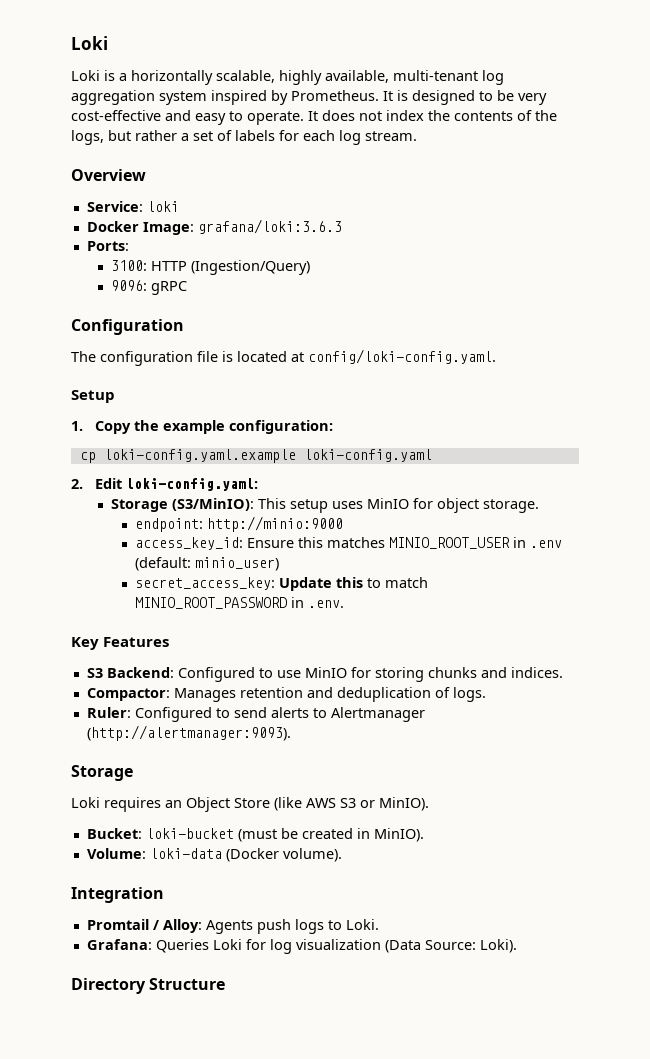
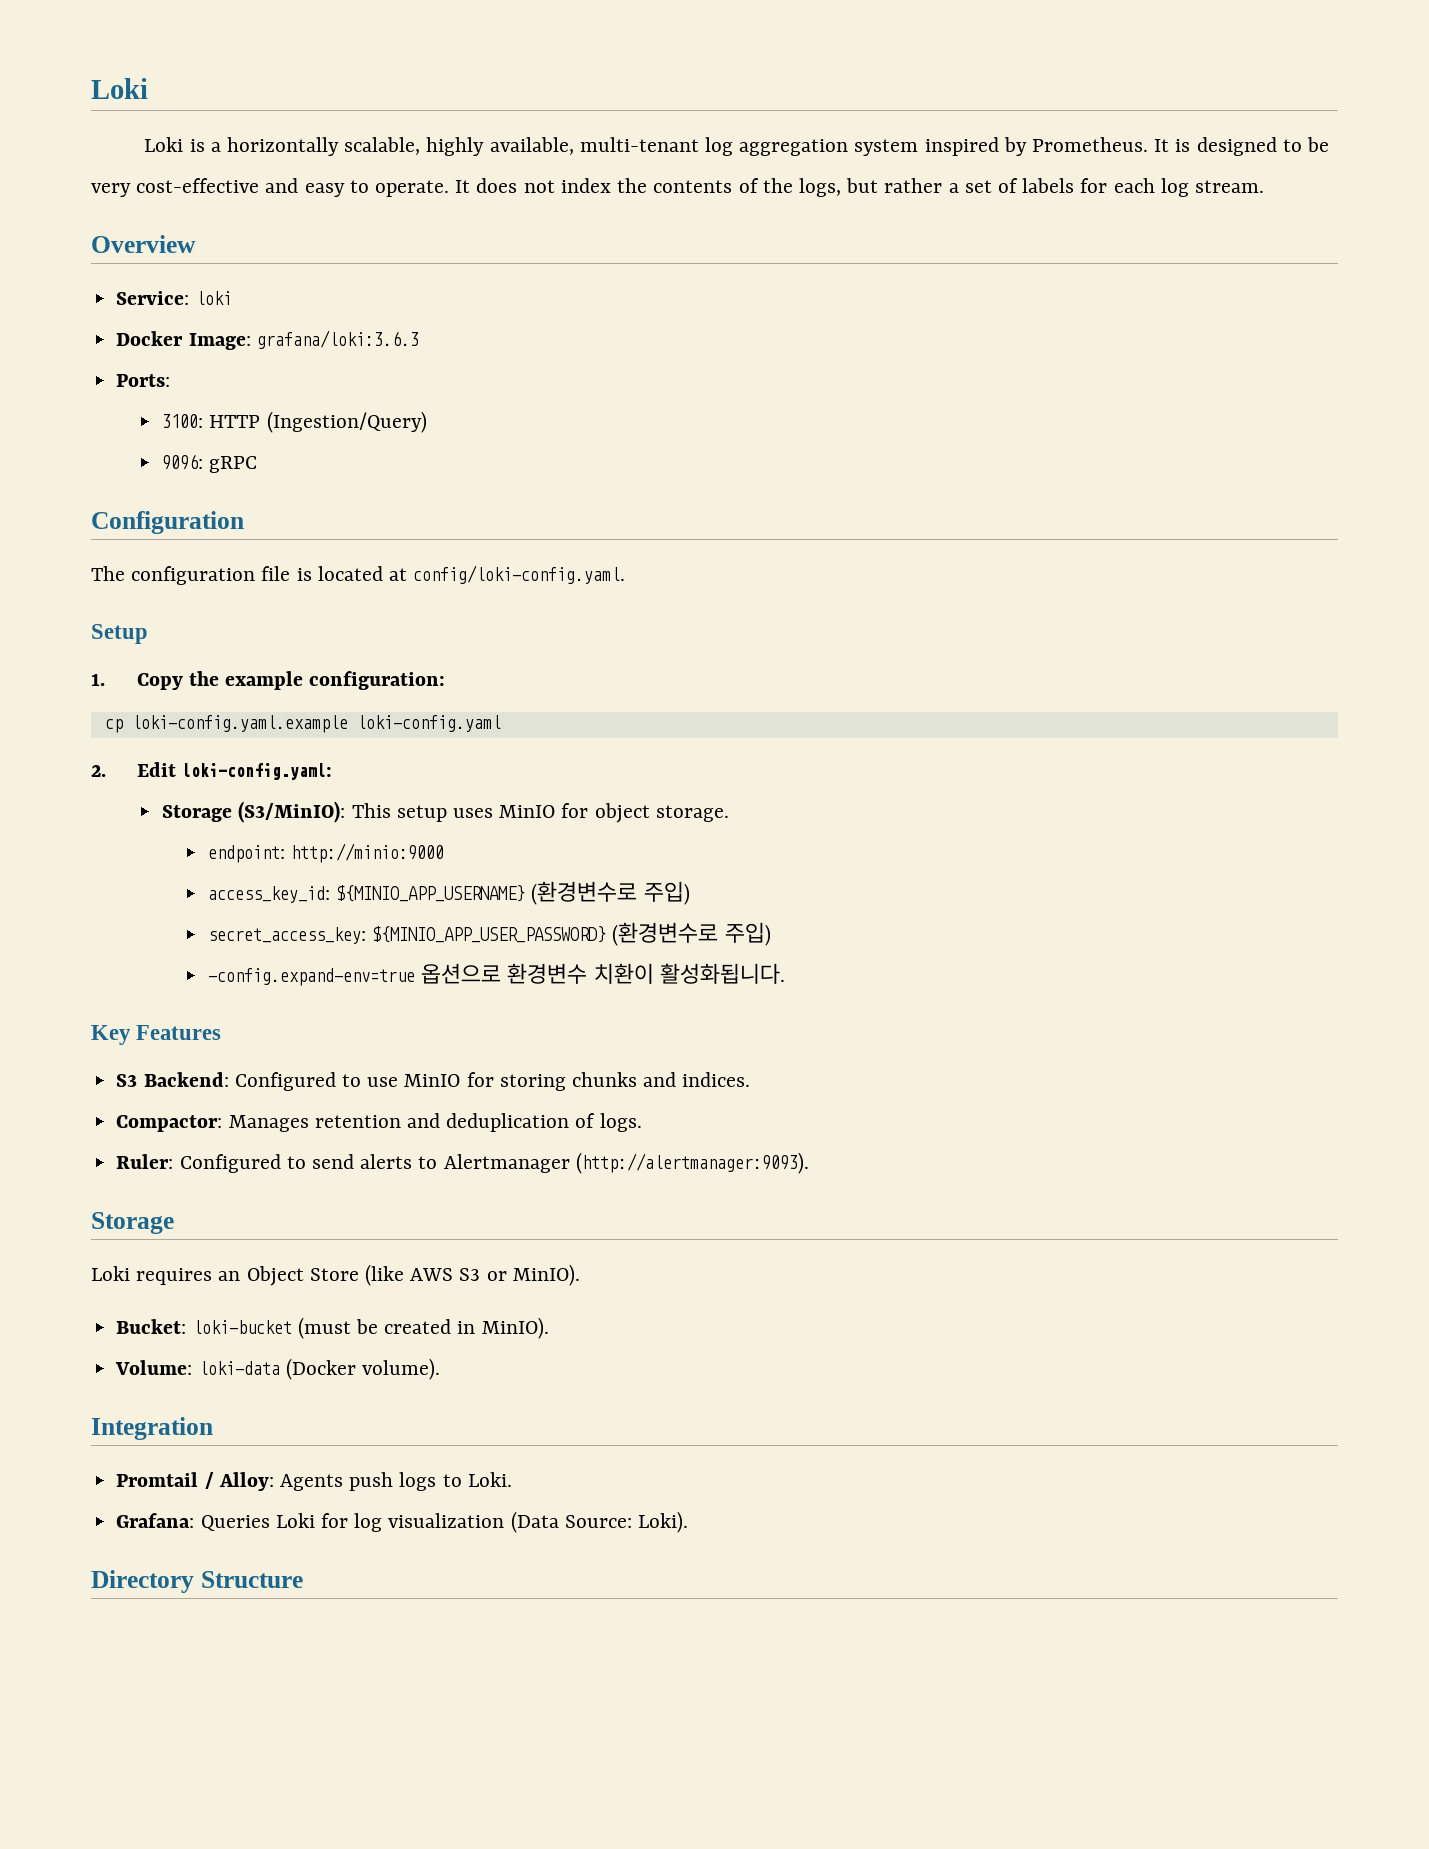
- access_key_id: Ensure this matches MINIO_ROOT_USER in .env (default: minio_user)
- secret_access_key: Update this to match MINIO_ROOT_PASSWORD in .env.
+ access_key_id: ${MINIO_APP_USERNAME} (환경변수로 주입)
+ secret_access_key: ${MINIO_APP_USER_PASSWORD} (환경변수로 주입)
+ -config.expand-env=true 옵션으로 환경변수 치환이 활성화됩니다.

